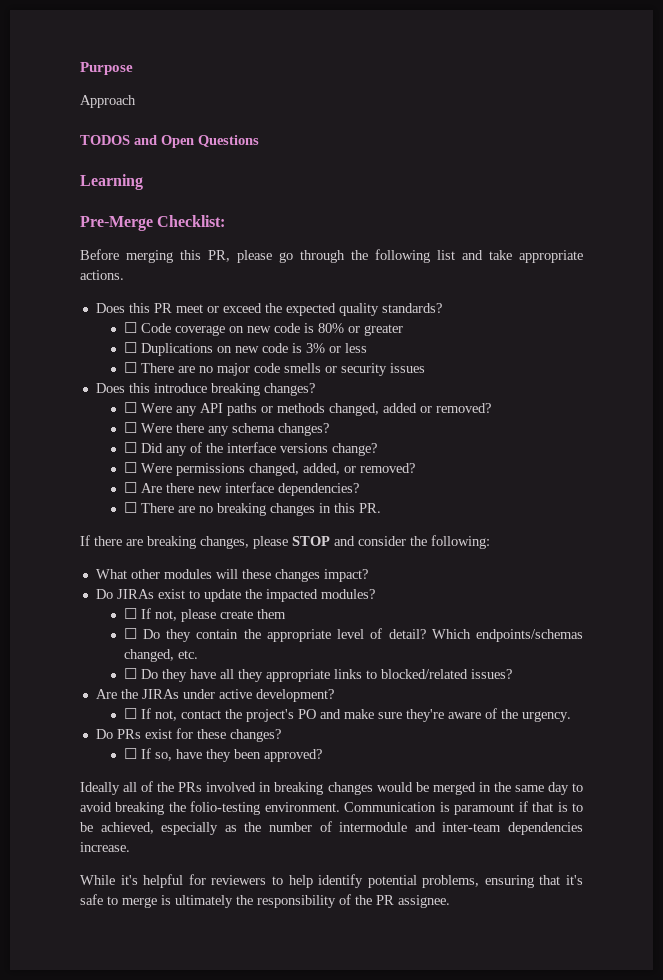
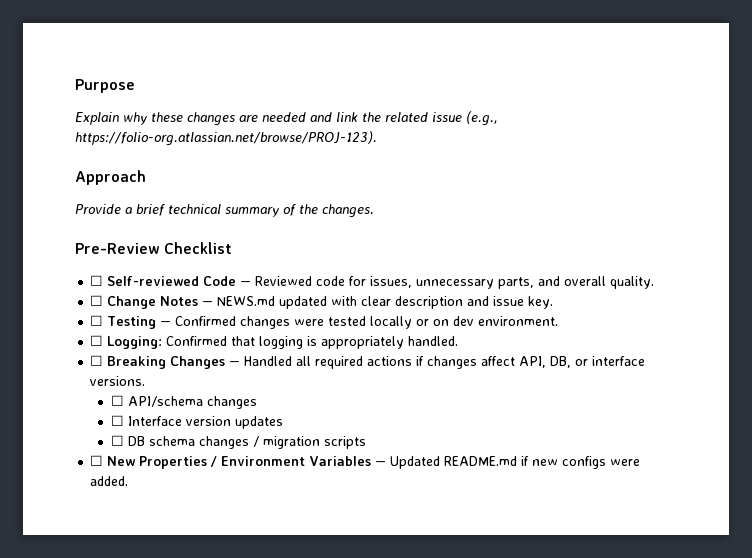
+ Explain why these changes are needed and link the related issue (e.g., https://folio-org.atlassian.net/browse/PROJ-123).
  Approach
- TODOS and Open Questions
- Learning
- Pre-Merge Checklist:
- Before merging this PR, please go through the following list and take appropriate actions.
- Does this PR meet or exceed the expected quality standards?
- ☐ Code coverage on new code is 80% or greater
- ☐ Duplications on new code is 3% or less
- ☐ There are no major code smells or security issues
- Does this introduce breaking changes?
- ☐ Were any API paths or methods changed, added or removed?
- ☐ Were there any schema changes?
- ☐ Did any of the interface versions change?
- ☐ Were permissions changed, added, or removed?
- ☐ Are there new interface dependencies?
- ☐ There are no breaking changes in this PR.
- If there are breaking changes, please STOP and consider the following:
- What other modules will these changes impact?
- Do JIRAs exist to update the impacted modules?
- ☐ If not, please create them
- ☐ Do they contain the appropriate level of detail? Which endpoints/schemas changed, etc.
- ☐ Do they have all they appropriate links to blocked/related issues?
- Are the JIRAs under active development?
- ☐ If not, contact the project's PO and make sure they're aware of the urgency.
- Do PRs exist for these changes?
- ☐ If so, have they been approved?
- Ideally all of the PRs involved in breaking changes would be merged in the same day to avoid breaking the folio-testing environment. Communication is paramount if that is to be achieved, especially as the number of intermodule and inter-team dependencies increase.
- While it's helpful for reviewers to help identify potential problems, ensuring that it's safe to merge is ultimately the responsibility of the PR assignee.
+ Provide a brief technical summary of the changes.
+ Pre-Review Checklist
+ ☐ Self-reviewed Code — Reviewed code for issues, unnecessary parts, and overall quality.
+ ☐ Change Notes — NEWS.md updated with clear description and issue key.
+ ☐ Testing — Confirmed changes were tested locally or on dev environment.
+ ☐ Logging: Confirmed that logging is appropriately handled.
+ ☐ Breaking Changes — Handled all required actions if changes affect API, DB, or interface versions.
+ ☐ API/schema changes
+ ☐ Interface version updates
+ ☐ DB schema changes / migration scripts
+ ☐ New Properties / Environment Variables — Updated README.md if new configs were added.

